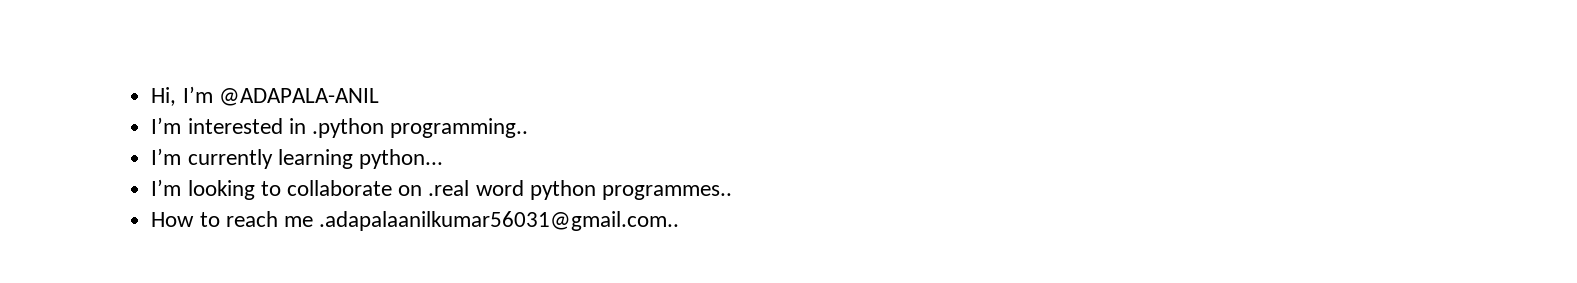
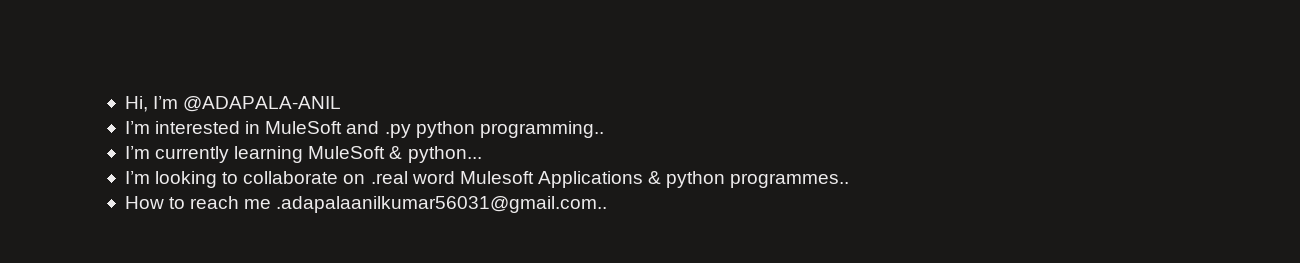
- I’m interested in .python programming..
+ I’m interested in MuleSoft and .py python programming..
- I’m currently learning python...
+ I’m currently learning MuleSoft & python...
- I’m looking to collaborate on .real word python programmes..
+ I’m looking to collaborate on .real word Mulesoft Applications & python programmes..

